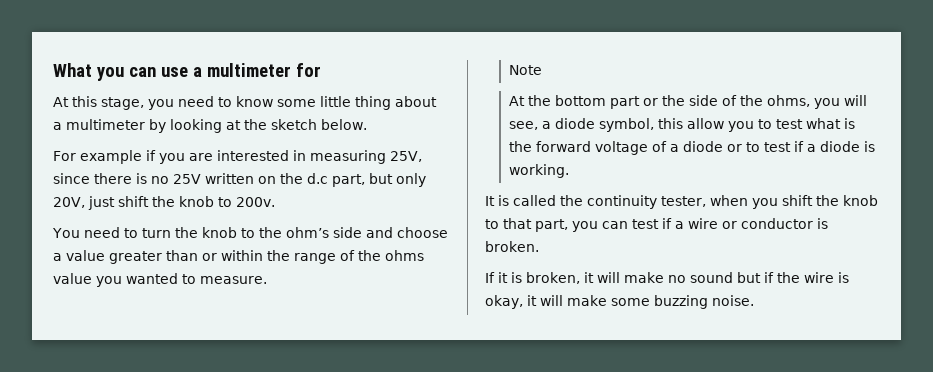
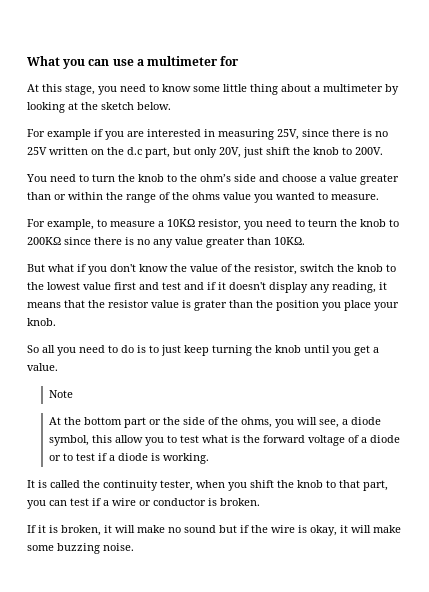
- For example if you are interested in measuring 25V, since there is no 25V written on the d.c part, but only 20V, just shift the knob to 200v.
+ For example if you are interested in measuring 25V, since there is no 25V written on the d.c part, but only 20V, just shift the knob to 200V.
+ For example, to measure a 10KΩ resistor, you need to teurn the knob to 200KΩ since there is no any value greater than 10KΩ.
+ But what if you don't know the value of the resistor, switch the knob to the lowest value first and test and if it doesn't display any reading, it means that the resistor value is grater than the position you place your knob.
+ So all you need to do is to just keep turning the knob until you get a value.

